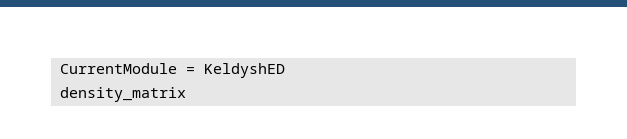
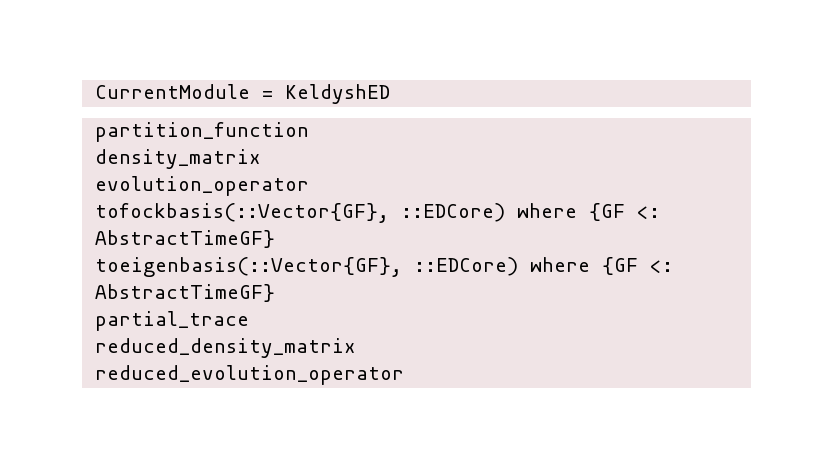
+ partition_function
+ evolution_operator
+ tofockbasis(::Vector{GF}, ::EDCore) where {GF <: AbstractTimeGF}
+ toeigenbasis(::Vector{GF}, ::EDCore) where {GF <: AbstractTimeGF}
+ partial_trace
+ reduced_density_matrix
+ reduced_evolution_operator

